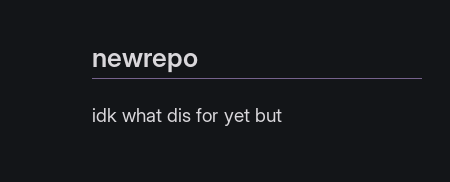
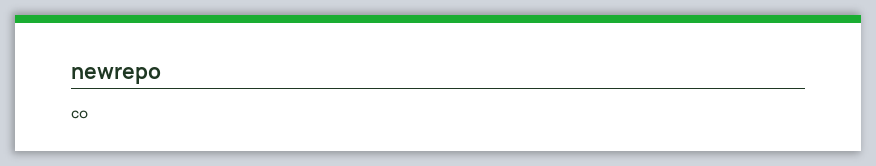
- idk what dis for yet but
+ co

